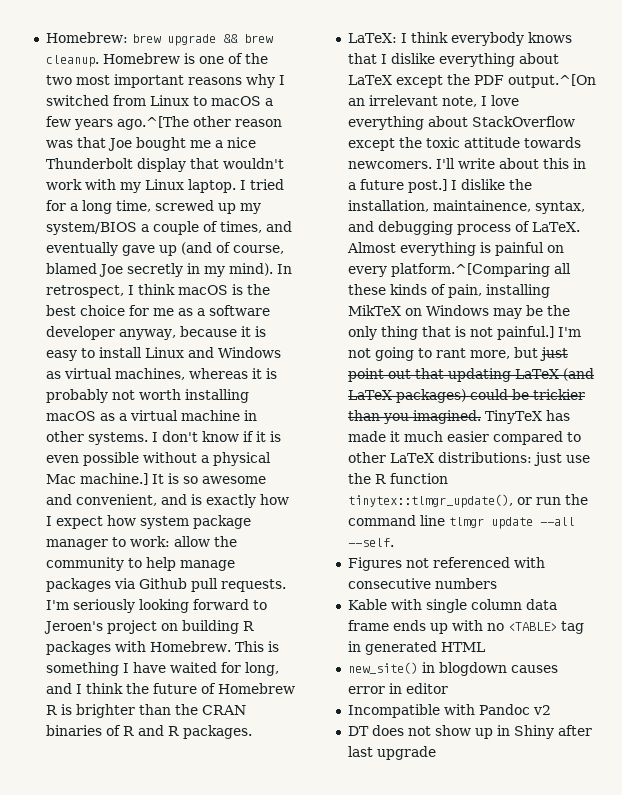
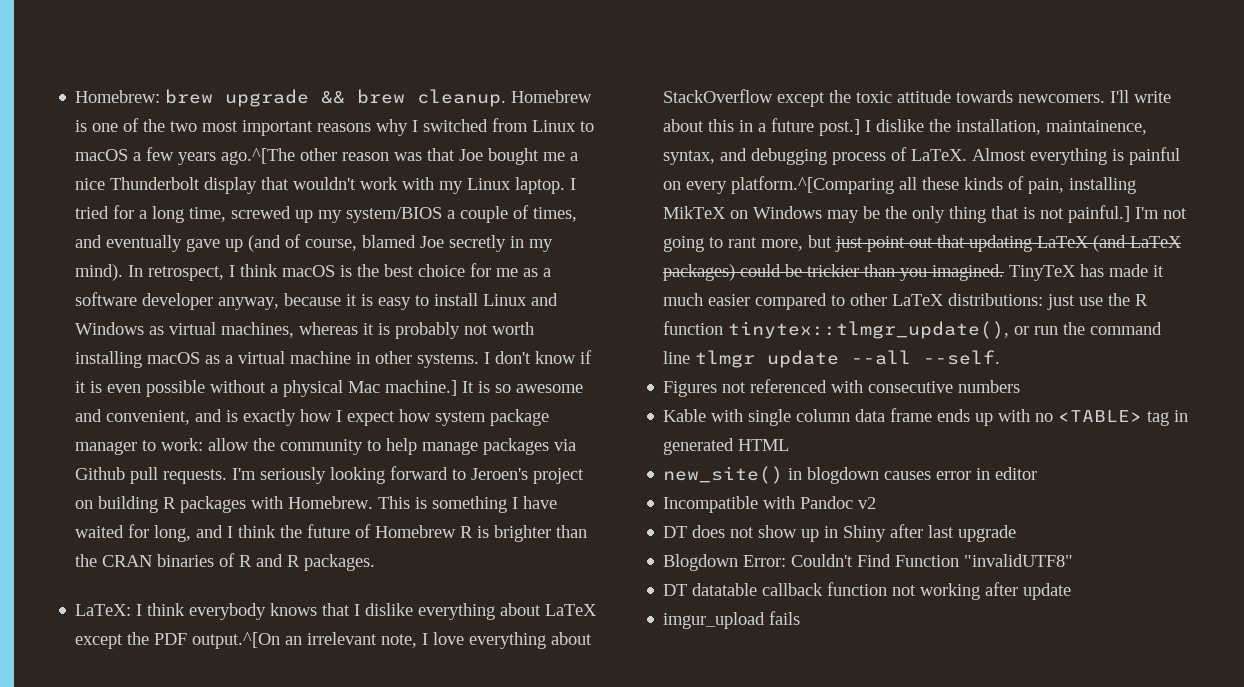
+ Blogdown Error: Couldn't Find Function "invalidUTF8"
+ DT datatable callback function not working after update
+ imgur_upload fails

